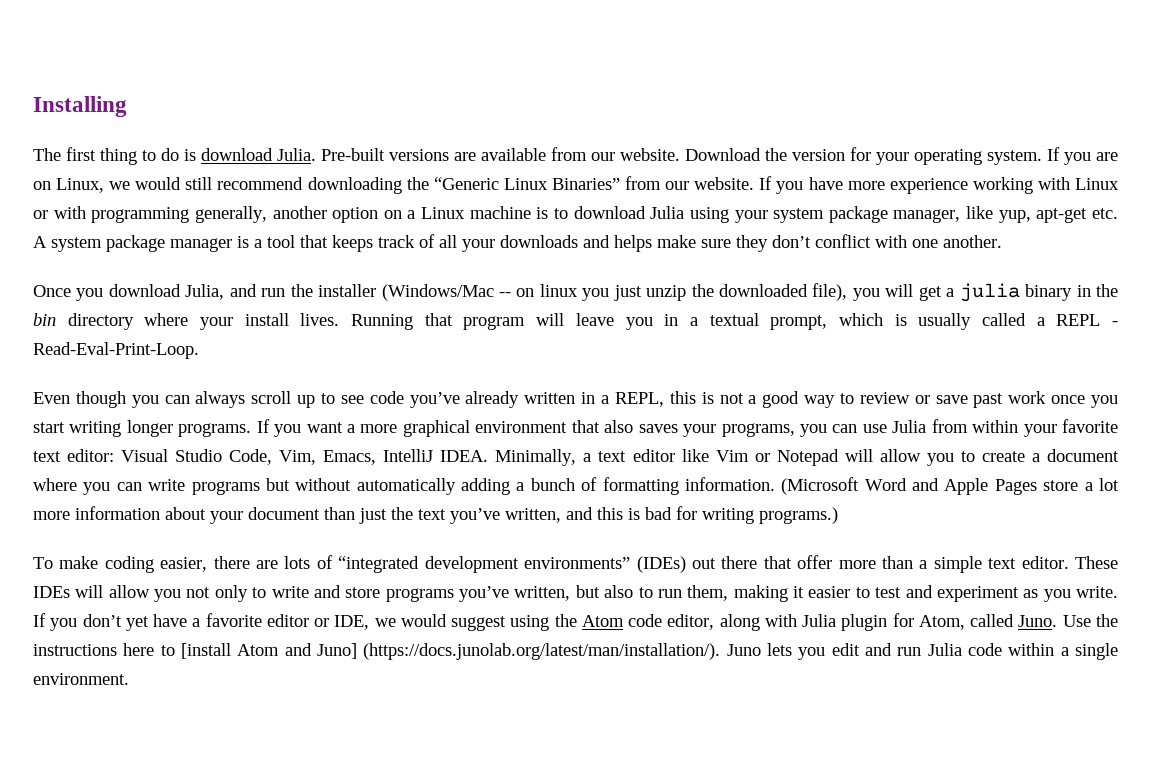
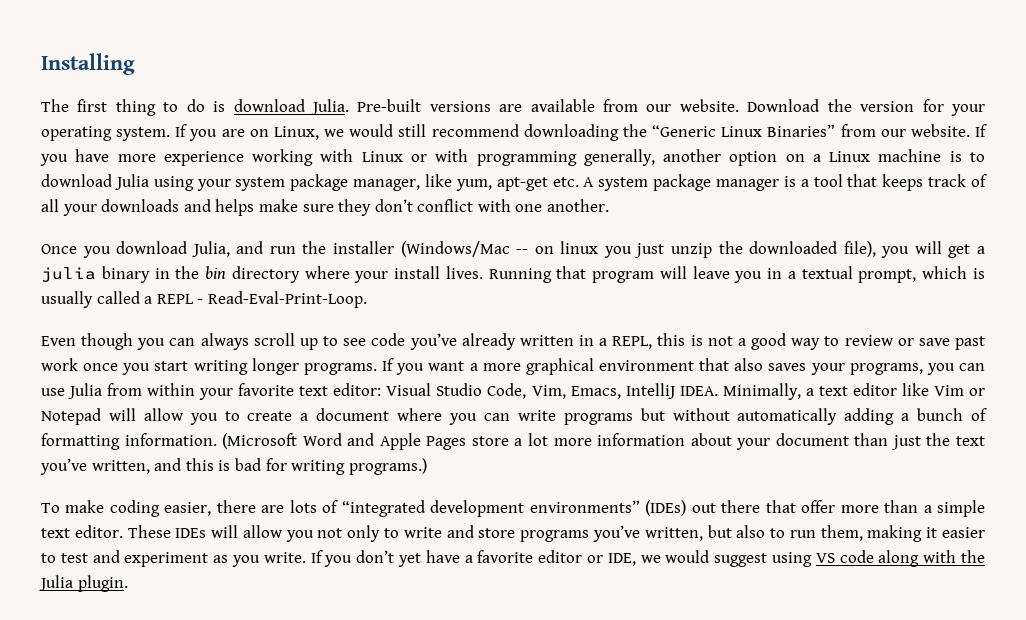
- If you have more experience working with Linux or with programming generally, another option on a Linux machine is to download Julia using your system package manager, like yup, apt-get etc. A system package manager is a tool that keeps track of all your downloads and helps make sure they don’t conflict with one another.
+ If you have more experience working with Linux or with programming generally, another option on a Linux machine is to download Julia using your system package manager, like yum, apt-get etc. A system package manager is a tool that keeps track of all your downloads and helps make sure they don’t conflict with one another.
- If you don’t yet have a favorite editor or IDE, we would suggest using the Atom code editor, along with Julia plugin for Atom, called Juno. Use the instructions here to [install Atom and Juno] (https://docs.junolab.org/latest/man/installation/). Juno lets you edit and run Julia code within a single environment.
+ If you don’t yet have a favorite editor or IDE, we would suggest using VS code along with the Julia plugin.

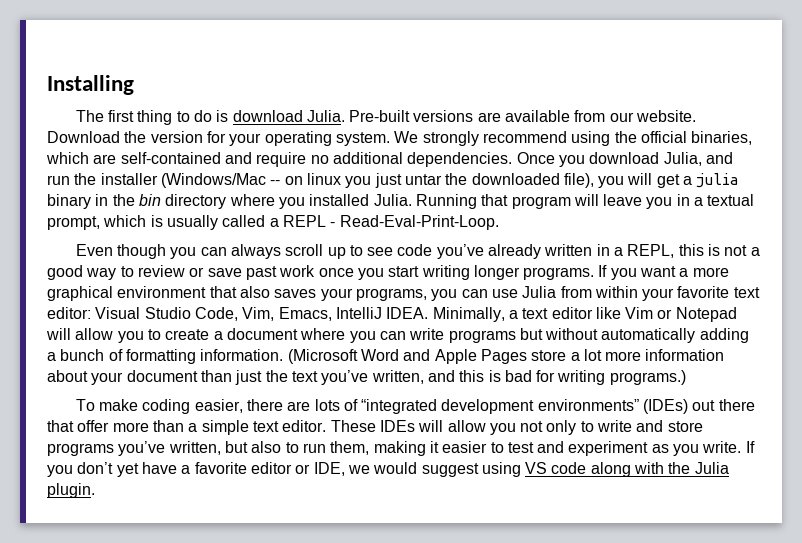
- If you are on Linux, we would still recommend downloading the “Generic Linux Binaries” from our website. If you have more experience working with Linux or with programming generally, another option on a Linux machine is to download Julia using your system package manager, like yum, apt-get etc. A system package manager is a tool that keeps track of all your downloads and helps make sure they don’t conflict with one another.
- Once you download Julia, and run the installer (Windows/Mac -- on linux you just unzip the downloaded file), you will get a julia binary in the bin directory where your install lives.
+ We strongly recommend using the official binaries, which are self-contained and require no additional dependencies. Once you download Julia, and run the installer (Windows/Mac -- on linux you just untar the downloaded file), you will get a julia binary in the bin directory where you installed Julia.

